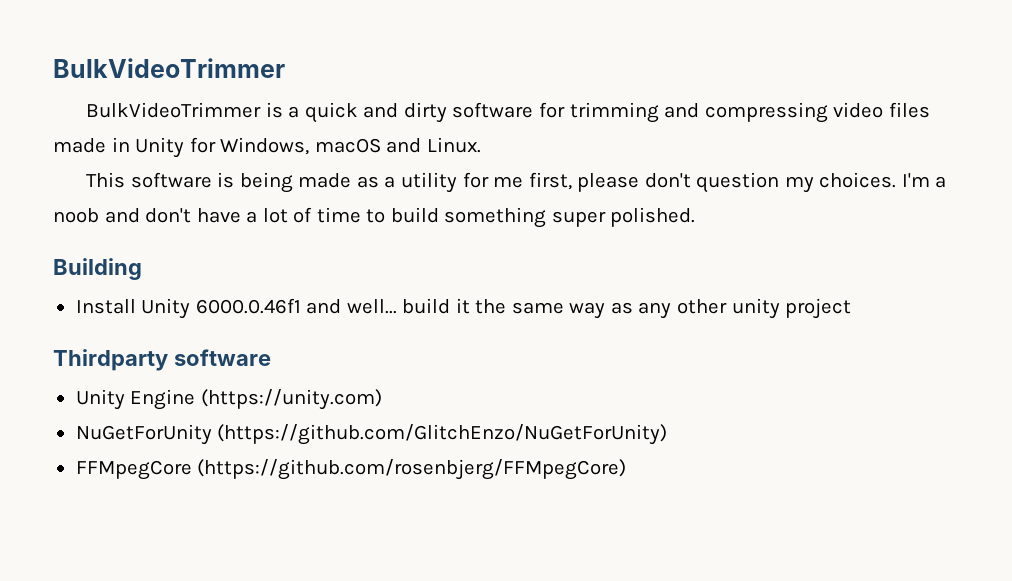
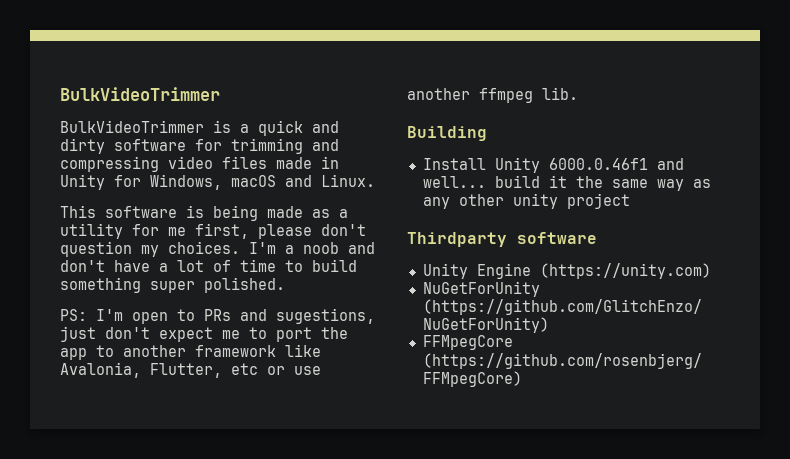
+ PS: I'm open to PRs and sugestions, just don't expect me to port the app to another framework like Avalonia, Flutter, etc or use another ffmpeg lib.

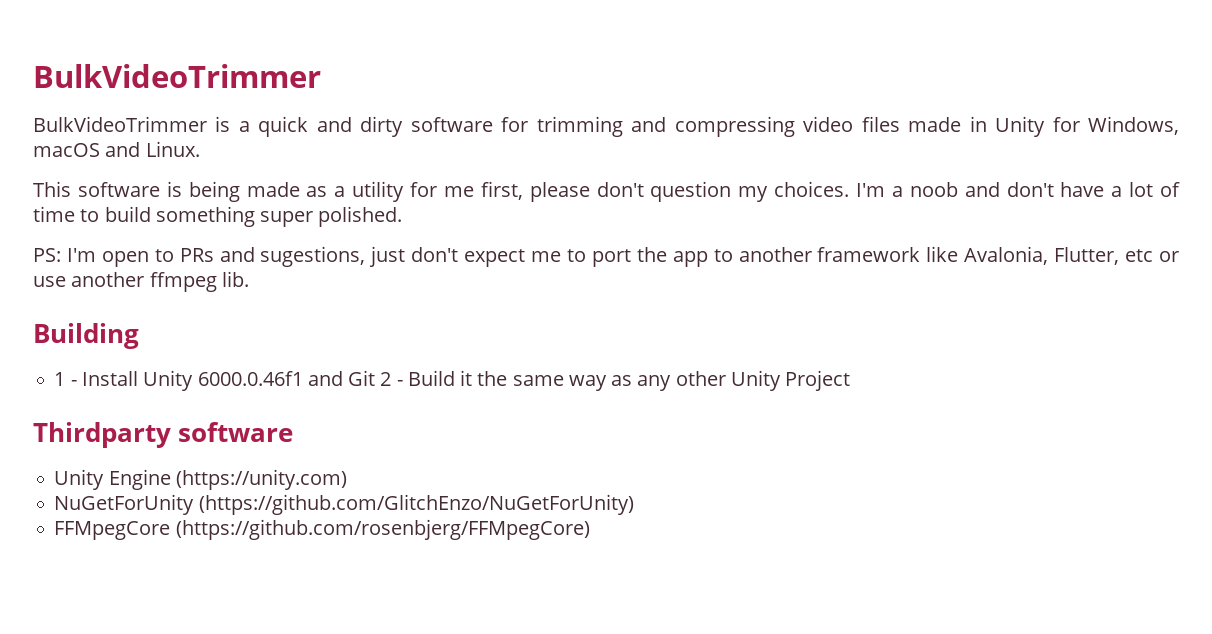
- Install Unity 6000.0.46f1 and well... build it the same way as any other unity project
+ 1 - Install Unity 6000.0.46f1 and Git 2 - Build it the same way as any other Unity Project

